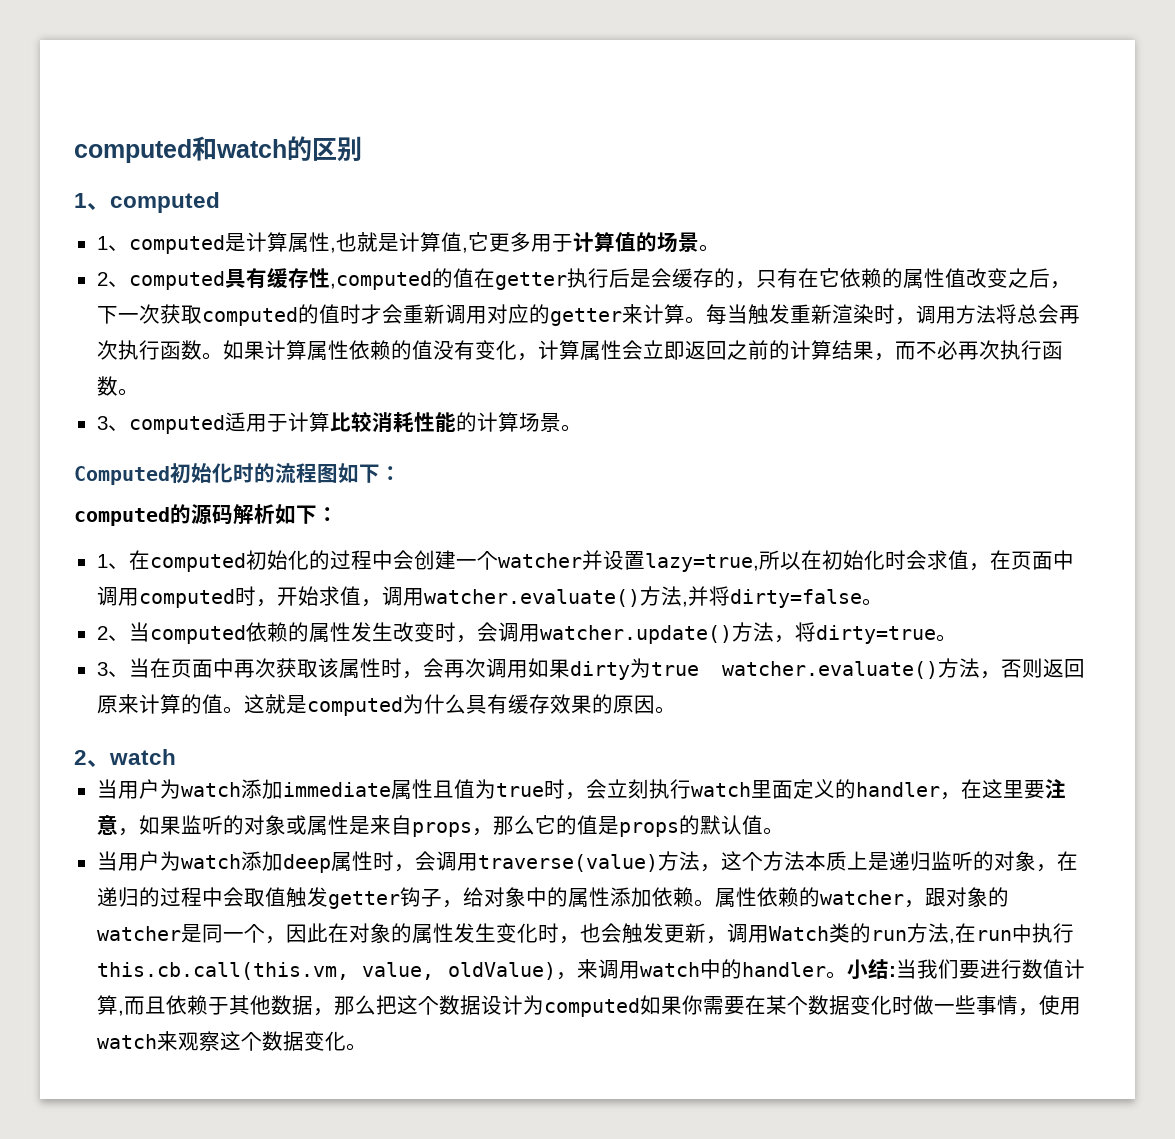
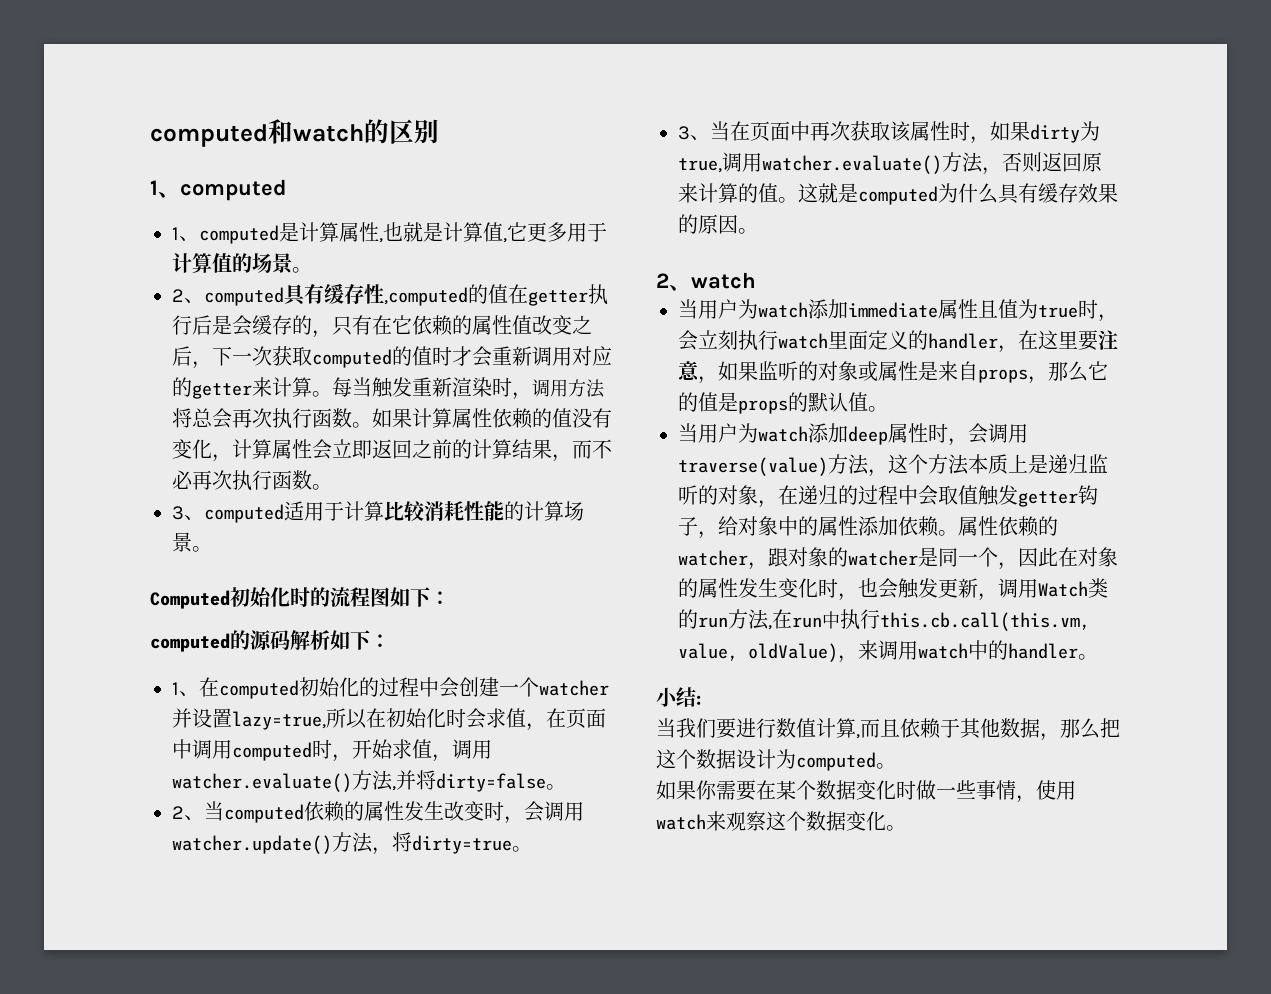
- 3、当在页面中再次获取该属性时，会再次调用如果dirty为true watcher.evaluate()方法，否则返回原来计算的值。
+ 3、当在页面中再次获取该属性时，如果dirty为true,调用watcher.evaluate()方法，否则返回原来计算的值。
- 属性依赖的watcher，跟对象的watcher是同一个，因此在对象的属性发生变化时，也会触发更新，调用Watch类的run方法,在run中执行this.cb.call(this.vm, value, oldValue)，来调用watch中的handler。小结:当我们要进行数值计算,而且依赖于其他数据，那么把这个数据设计为computed如果你需要在某个数据变化时做一些事情，使用watch来观察这个数据变化。
+ 属性依赖的watcher，跟对象的watcher是同一个，因此在对象的属性发生变化时，也会触发更新，调用Watch类的run方法,在run中执行this.cb.call(this.vm, value, oldValue)，来调用watch中的handler。
+ 小结:
+ 当我们要进行数值计算,而且依赖于其他数据，那么把这个数据设计为computed。
+ 如果你需要在某个数据变化时做一些事情，使用watch来观察这个数据变化。

